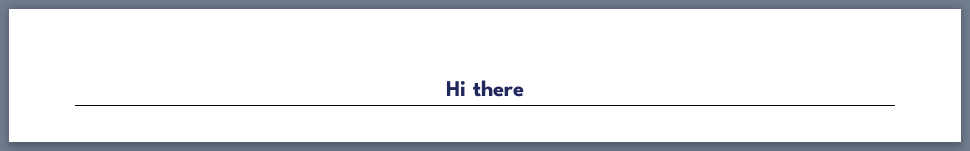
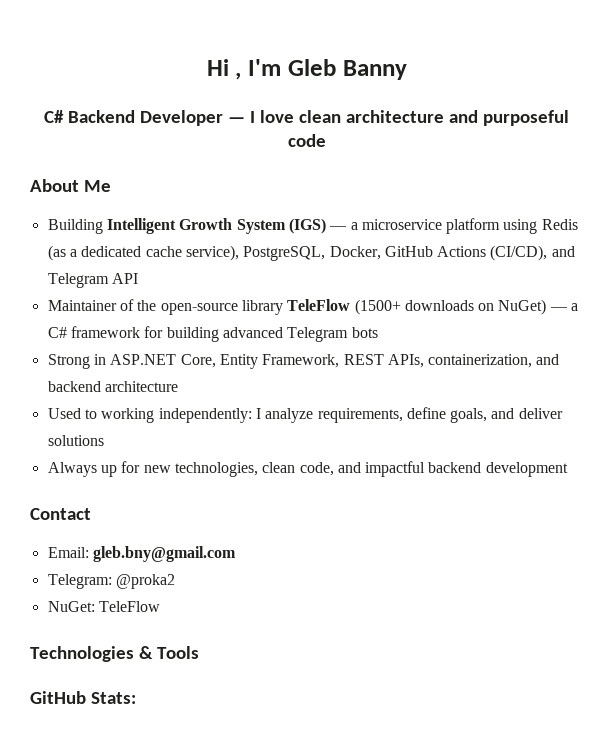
- Hi there
+ Hi , I'm Gleb Banny
+ C# Backend Developer — I love clean architecture and purposeful code
+ About Me
+ Building Intelligent Growth System (IGS) — a microservice platform using Redis (as a dedicated cache service), PostgreSQL, Docker, GitHub Actions (CI/CD), and Telegram API
+ Maintainer of the open-source library TeleFlow (1500+ downloads on NuGet) — a C# framework for building advanced Telegram bots
+ Strong in ASP.NET Core, Entity Framework, REST APIs, containerization, and backend architecture
+ Used to working independently: I analyze requirements, define goals, and deliver solutions
+ Always up for new technologies, clean code, and impactful backend development
+ Contact
+ Email: gleb.bny@gmail.com
+ Telegram: @proka2
+ NuGet: TeleFlow
+ Technologies & Tools
+ GitHub Stats:

